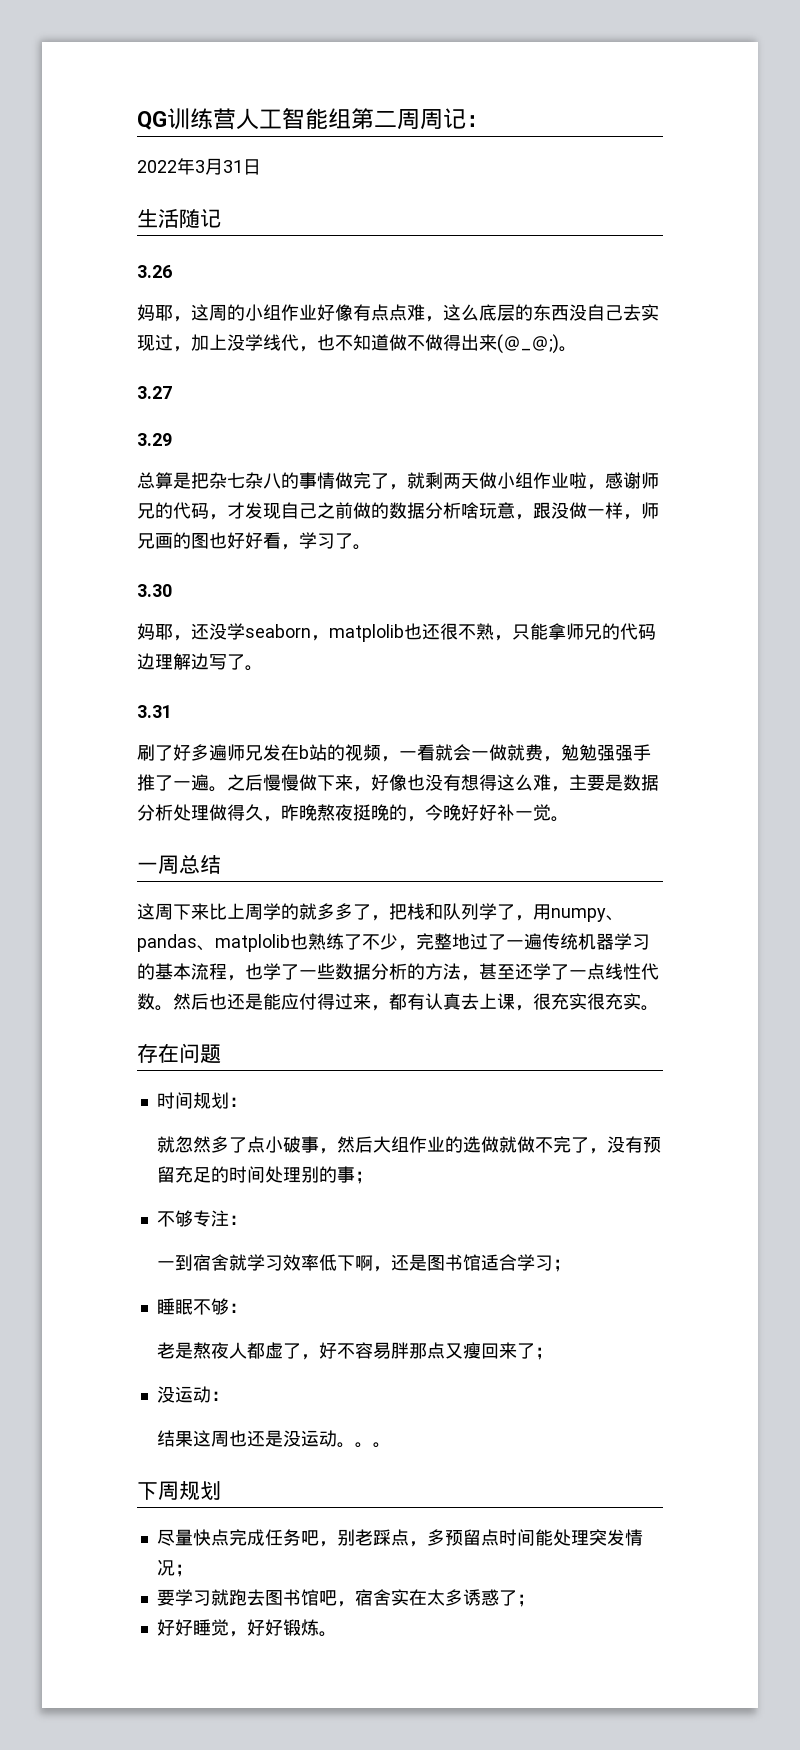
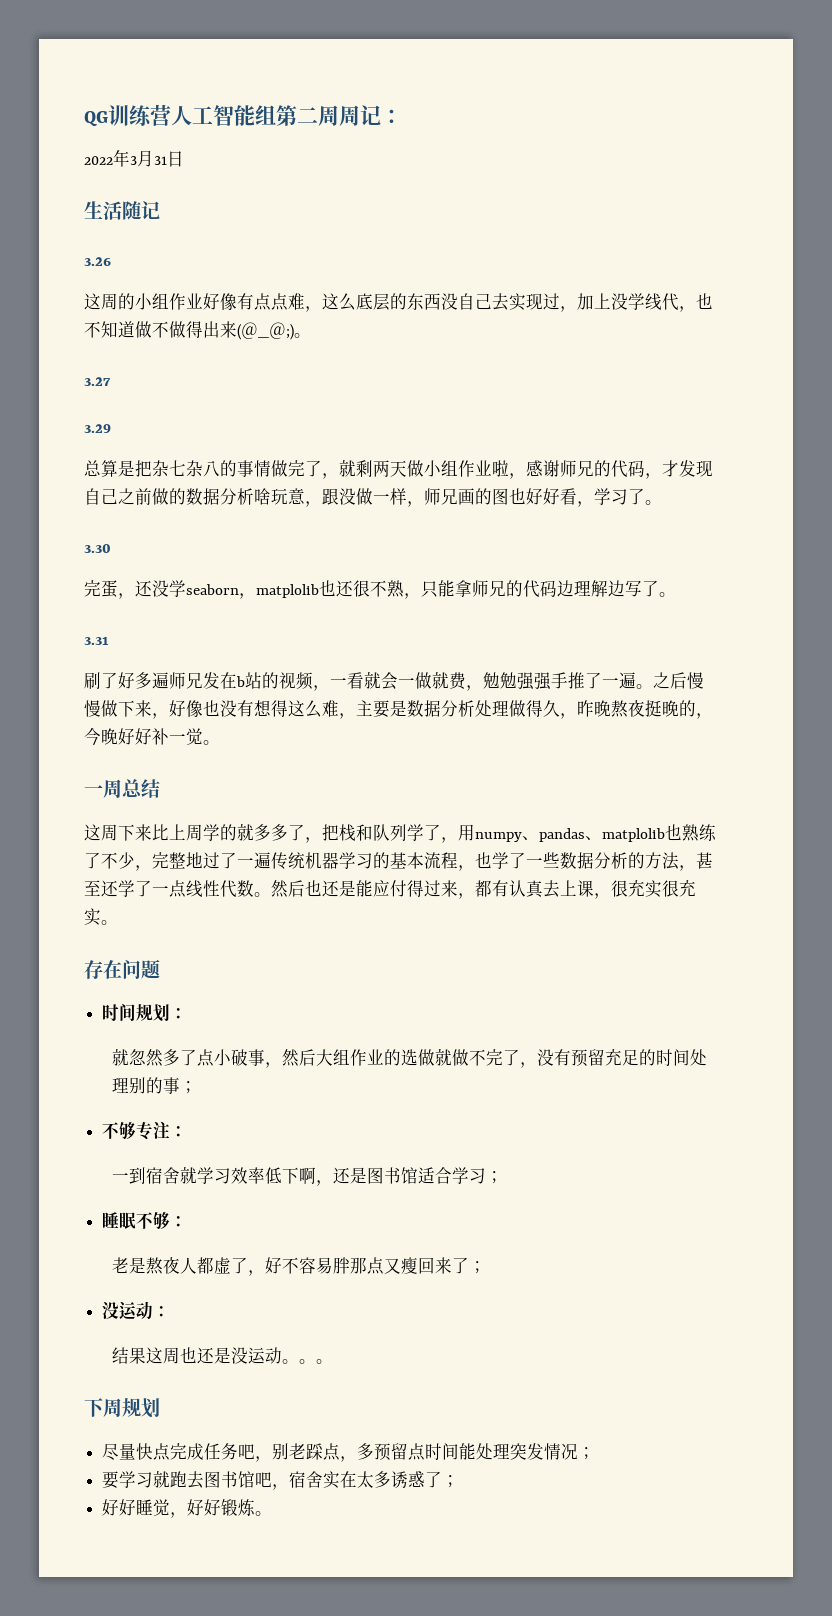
- 妈耶，这周的小组作业好像有点点难，这么底层的东西没自己去实现过，加上没学线代，也不知道做不做得出来(＠_＠;)。
+ 这周的小组作业好像有点点难，这么底层的东西没自己去实现过，加上没学线代，也不知道做不做得出来(＠_＠;)。
- 妈耶，还没学seaborn，matplolib也还很不熟，只能拿师兄的代码边理解边写了。
+ 完蛋，还没学seaborn，matplolib也还很不熟，只能拿师兄的代码边理解边写了。

